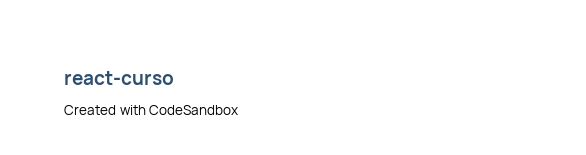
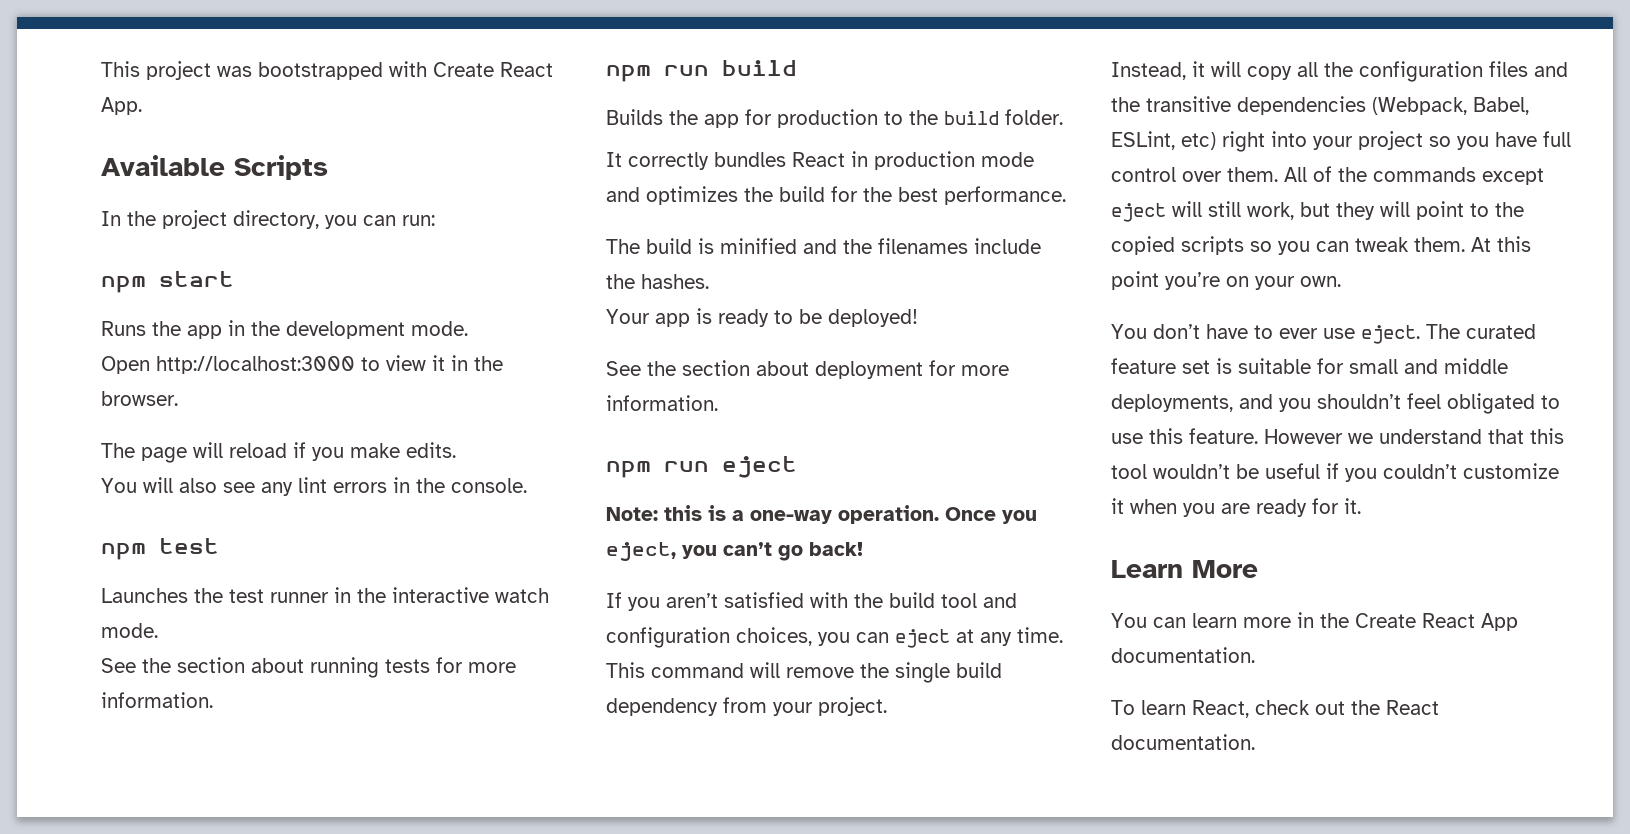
- react-curso
- Created with CodeSandbox
+ This project was bootstrapped with Create React App.
+ Available Scripts
+ In the project directory, you can run:
+ npm start
+ Runs the app in the development mode.
+ Open http://localhost:3000 to view it in the browser.
+ The page will reload if you make edits.
+ You will also see any lint errors in the console.
+ npm test
+ Launches the test runner in the interactive watch mode.
+ See the section about running tests for more information.
+ npm run build
+ Builds the app for production to the build folder.
+ It correctly bundles React in production mode and optimizes the build for the best performance.
+ The build is minified and the filenames include the hashes.
+ Your app is ready to be deployed!
+ See the section about deployment for more information.
+ npm run eject
+ Note: this is a one-way operation. Once you eject, you can’t go back!
+ If you aren’t satisfied with the build tool and configuration choices, you can eject at any time. This command will remove the single build dependency from your project.
+ Instead, it will copy all the configuration files and the transitive dependencies (Webpack, Babel, ESLint, etc) right into your project so you have full control over them. All of the commands except eject will still work, but they will point to the copied scripts so you can tweak them. At this point you’re on your own.
+ You don’t have to ever use eject. The curated feature set is suitable for small and middle deployments, and you shouldn’t feel obligated to use this feature. However we understand that this tool wouldn’t be useful if you couldn’t customize it when you are ready for it.
+ Learn More
+ You can learn more in the Create React App documentation.
+ To learn React, check out the React documentation.

